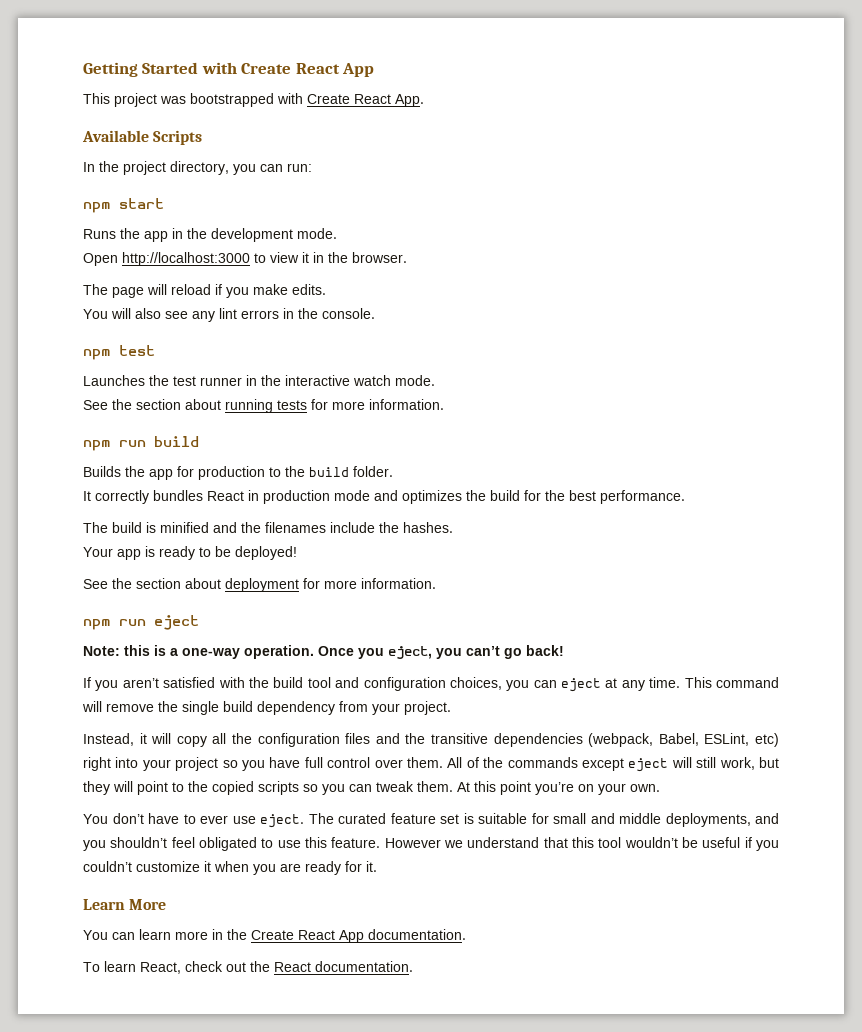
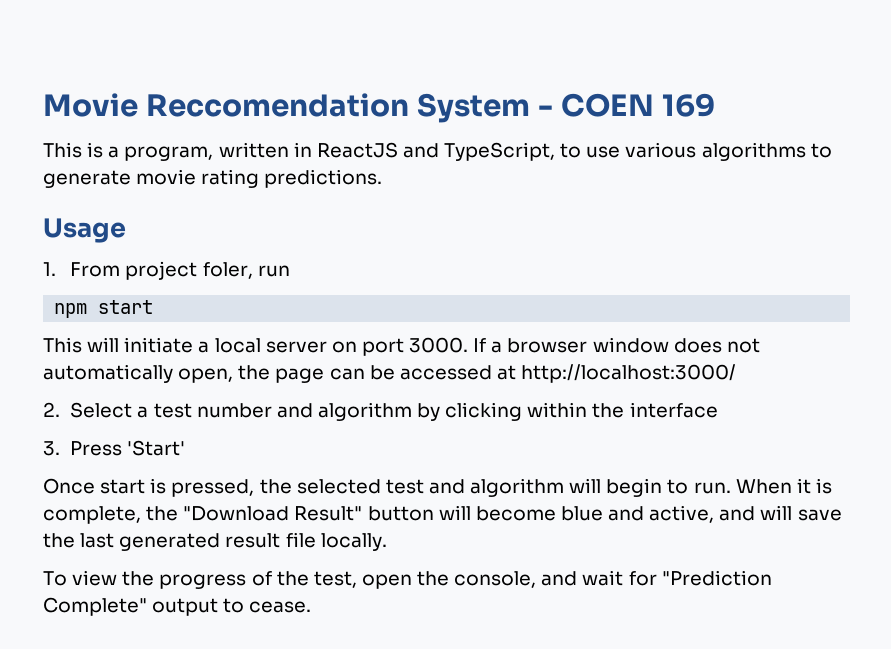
- Getting Started with Create React App
- This project was bootstrapped with Create React App.
- Available Scripts
- In the project directory, you can run:
+ Movie Reccomendation System - COEN 169
+ This is a program, written in ReactJS and TypeScript, to use various algorithms to generate movie rating predictions.
+ Usage
+ 1. From project foler, run
  npm start
- Runs the app in the development mode.
- Open http://localhost:3000 to view it in the browser.
- The page will reload if you make edits.
- You will also see any lint errors in the console.
- npm test
- Launches the test runner in the interactive watch mode.
- See the section about running tests for more information.
- npm run build
- Builds the app for production to the build folder.
- It correctly bundles React in production mode and optimizes the build for the best performance.
- The build is minified and the filenames include the hashes.
- Your app is ready to be deployed!
- See the section about deployment for more information.
- npm run eject
- Note: this is a one-way operation. Once you eject, you can’t go back!
- If you aren’t satisfied with the build tool and configuration choices, you can eject at any time. This command will remove the single build dependency from your project.
- Instead, it will copy all the configuration files and the transitive dependencies (webpack, Babel, ESLint, etc) right into your project so you have full control over them. All of the commands except eject will still work, but they will point to the copied scripts so you can tweak them. At this point you’re on your own.
- You don’t have to ever use eject. The curated feature set is suitable for small and middle deployments, and you shouldn’t feel obligated to use this feature. However we understand that this tool wouldn’t be useful if you couldn’t customize it when you are ready for it.
- Learn More
- You can learn more in the Create React App documentation.
- To learn React, check out the React documentation.
+ This will initiate a local server on port 3000. If a browser window does not automatically open, the page can be accessed at http://localhost:3000/
+ 2. Select a test number and algorithm by clicking within the interface
+ 3. Press 'Start'
+ Once start is pressed, the selected test and algorithm will begin to run. When it is complete, the "Download Result" button will become blue and active, and will save the last generated result file locally.
+ To view the progress of the test, open the console, and wait for "Prediction Complete" output to cease.

